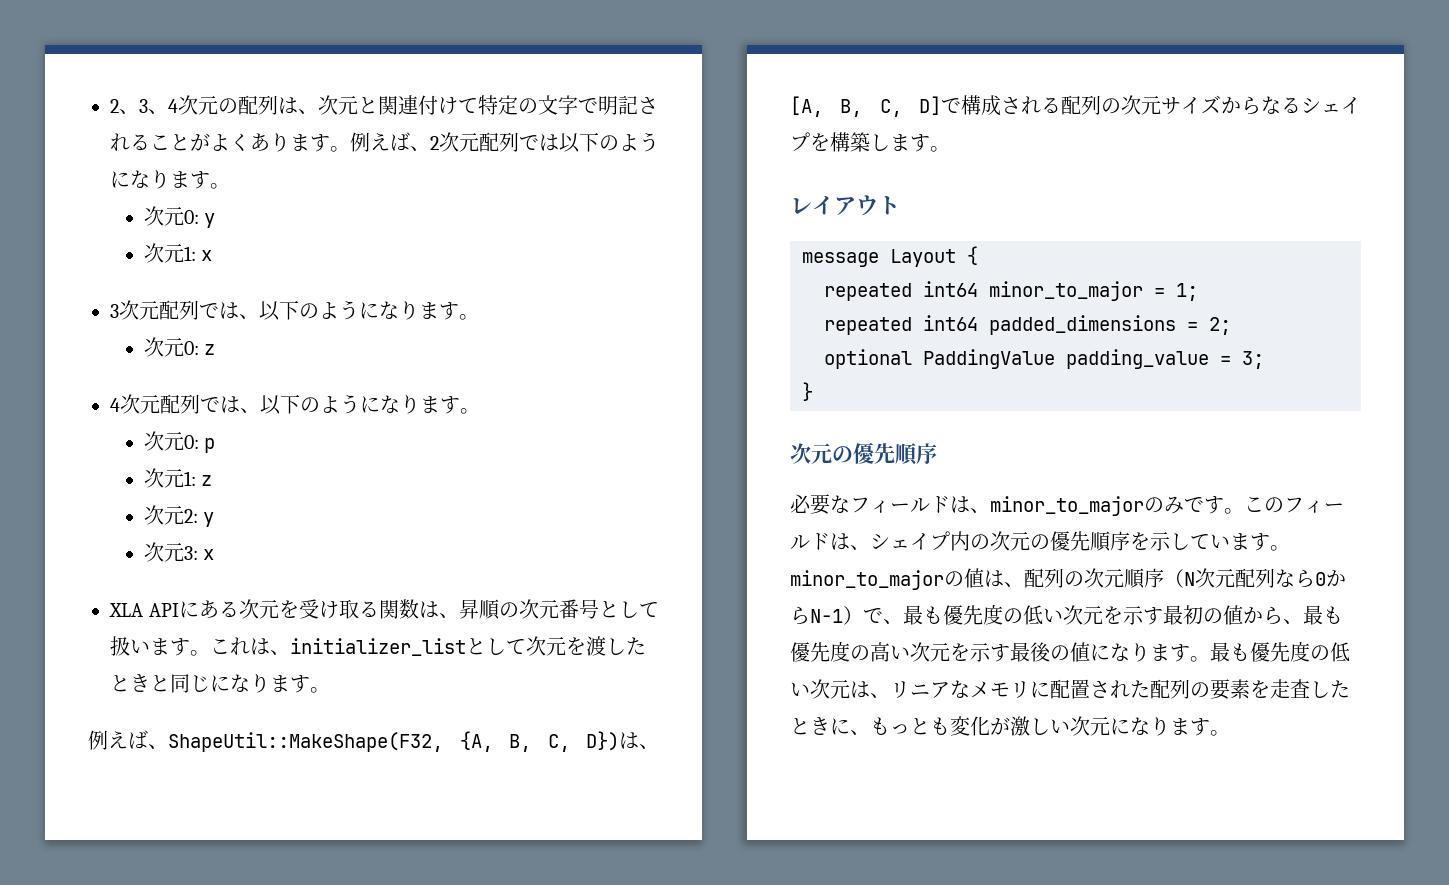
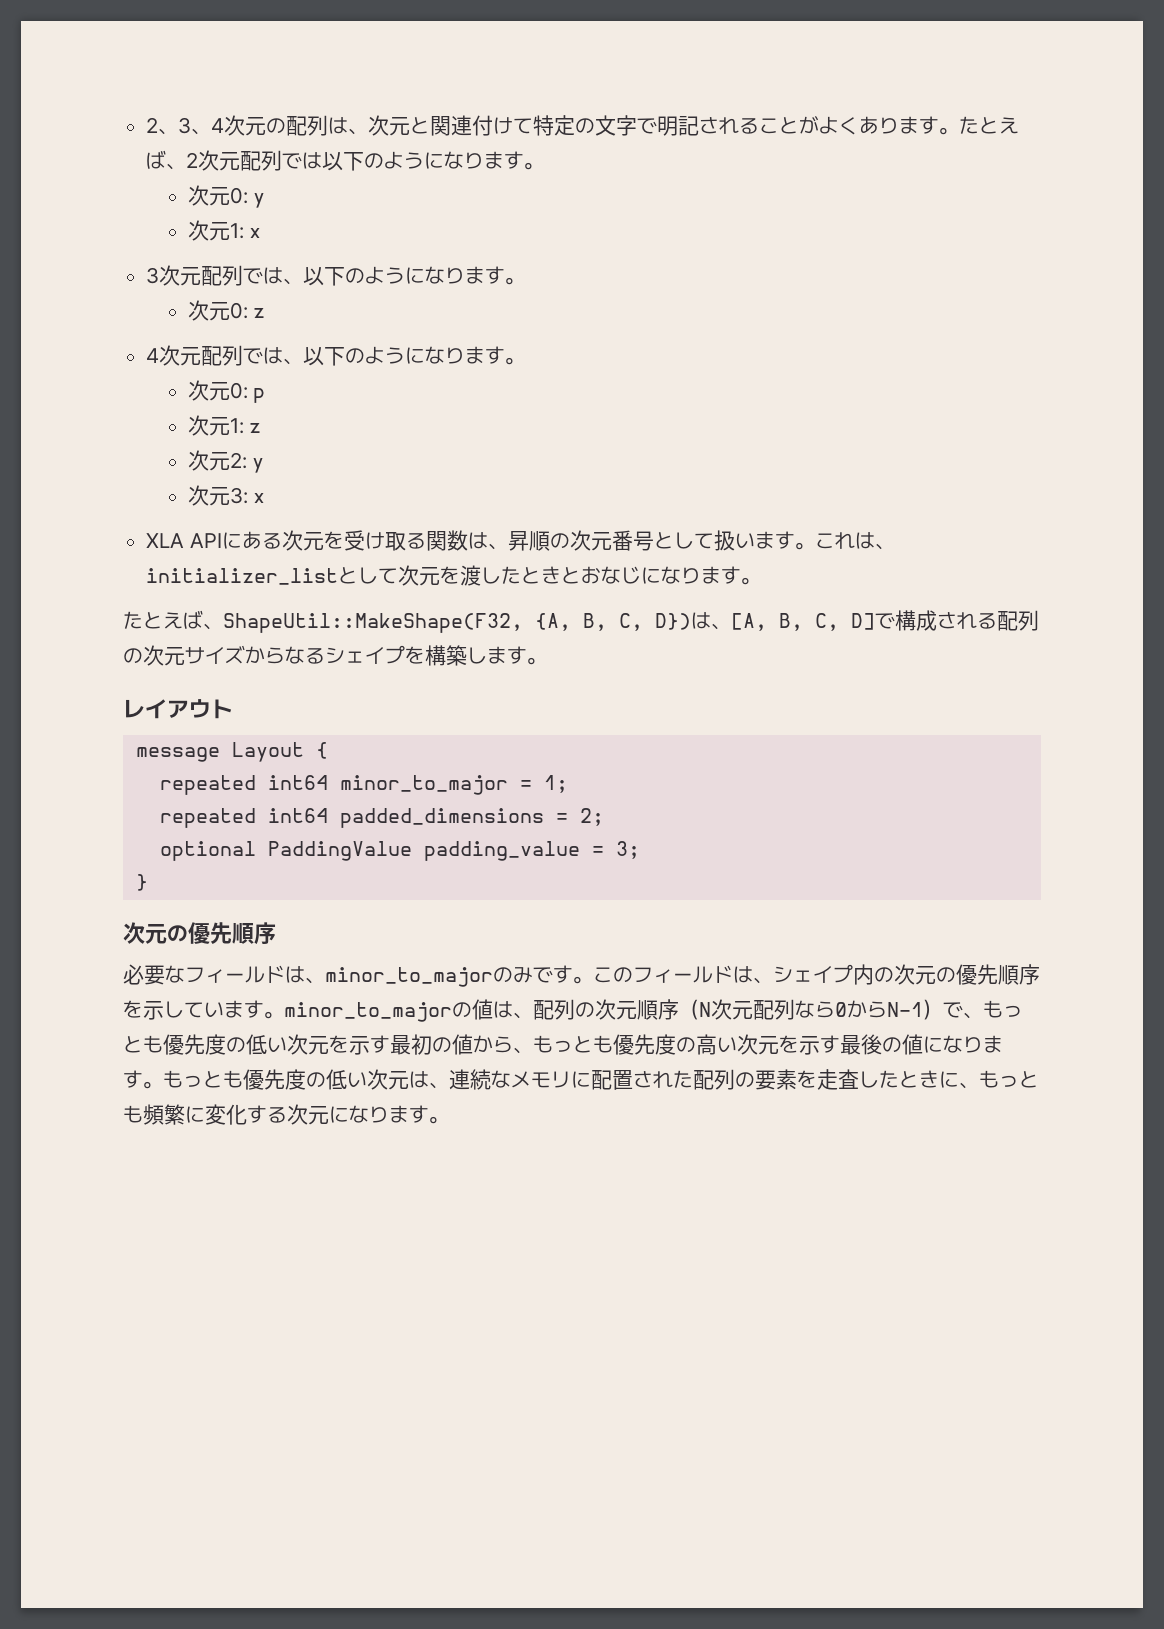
- 例えば、2次元配列では以下のようになります。
+ たとえば、2次元配列では以下のようになります。
- これは、initializer_listとして次元を渡したときと同じになります。
+ これは、initializer_listとして次元を渡したときとおなじになります。
- 例えば、ShapeUtil::MakeShape(F32, {A, B, C, D})は、[A, B, C, D]で構成される配列の次元サイズからなるシェイプを構築します。
+ たとえば、ShapeUtil::MakeShape(F32, {A, B, C, D})は、[A, B, C, D]で構成される配列の次元サイズからなるシェイプを構築します。
- このフィールドは、シェイプ内の次元の優先順序を示しています。minor_to_majorの値は、配列の次元順序（N次元配列なら0からN-1）で、最も優先度の低い次元を示す最初の値から、最も優先度の高い次元を示す最後の値になります。
+ このフィールドは、シェイプ内の次元の優先順序を示しています。minor_to_majorの値は、配列の次元順序（N次元配列なら0からN-1）で、もっとも優先度の低い次元を示す最初の値から、もっとも優先度の高い次元を示す最後の値になります。
- 最も優先度の低い次元は、リニアなメモリに配置された配列の要素を走査したときに、もっとも変化が激しい次元になります。
+ もっとも優先度の低い次元は、連続なメモリに配置された配列の要素を走査したときに、もっとも頻繁に変化する次元になります。

